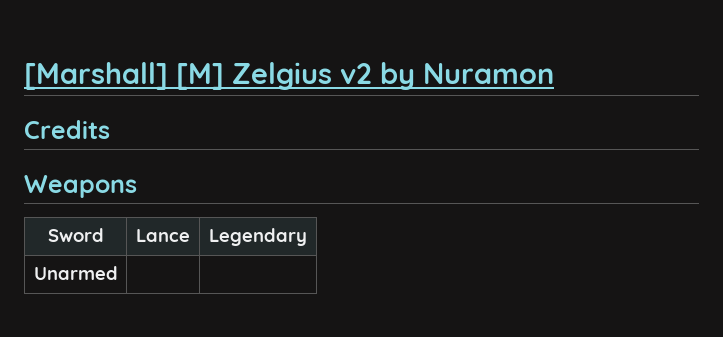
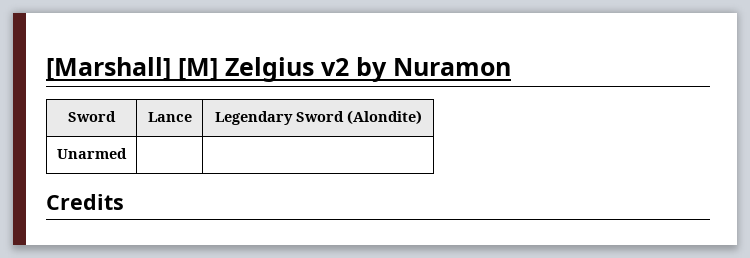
- Credits
- Weapons
- Sword | Lance | Legendary
+ Sword | Lance | Legendary Sword (Alondite)
+ Credits

